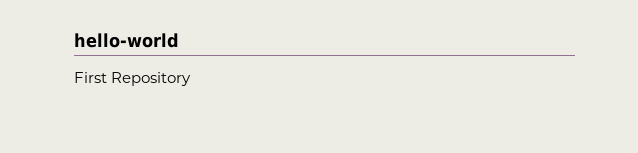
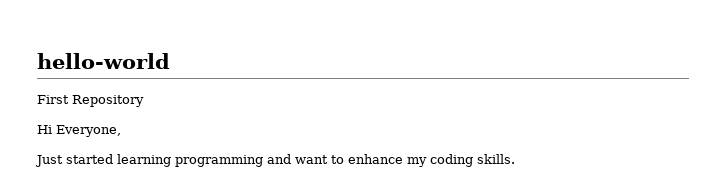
+ Hi Everyone,
+ Just started learning programming and want to enhance my coding skills.

